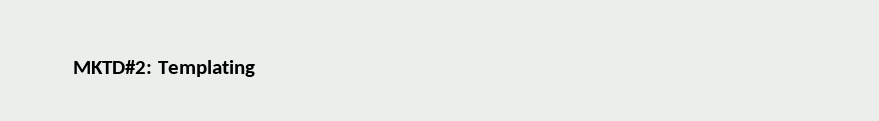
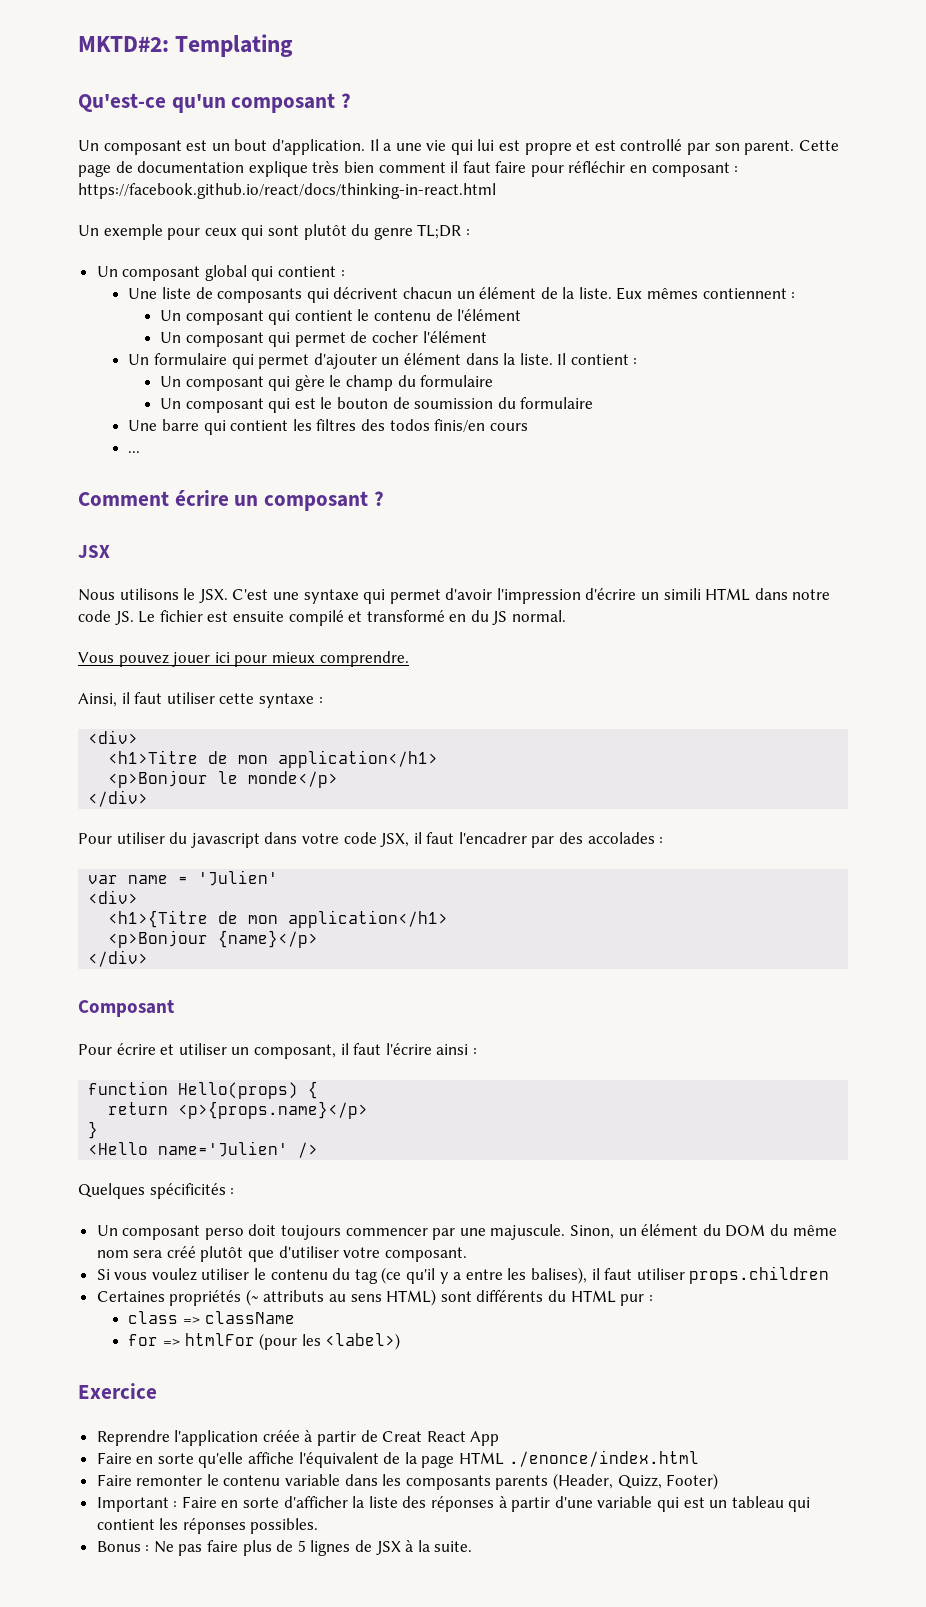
+ Qu'est-ce qu'un composant ?
+ Un composant est un bout d'application. Il a une vie qui lui est propre et est controllé par son parent. Cette page de documentation explique très bien comment il faut faire pour réfléchir en composant : https://facebook.github.io/react/docs/thinking-in-react.html
+ Un exemple pour ceux qui sont plutôt du genre TL;DR :
+ Un composant global qui contient :
+ Une liste de composants qui décrivent chacun un élément de la liste. Eux mêmes contiennent :
+ Un composant qui contient le contenu de l'élément
+ Un composant qui permet de cocher l'élément
+ Un formulaire qui permet d'ajouter un élément dans la liste. Il contient :
+ Un composant qui gère le champ du formulaire
+ Un composant qui est le bouton de soumission du formulaire
+ Une barre qui contient les filtres des todos finis/en cours
+ ...
+ Comment écrire un composant ?
+ JSX
+ Nous utilisons le JSX. C'est une syntaxe qui permet d'avoir l'impression d'écrire un simili HTML dans notre code JS. Le fichier est ensuite compilé et transformé en du JS normal.
+ Vous pouvez jouer ici pour mieux comprendre.
+ Ainsi, il faut utiliser cette syntaxe :
+ <div>
+ <h1>Titre de mon application</h1>
+ <p>Bonjour le monde</p>
+ </div>
+ Pour utiliser du javascript dans votre code JSX, il faut l'encadrer par des accolades :
+ var name = 'Julien'
+ <div>
+ <h1>{Titre de mon application</h1>
+ <p>Bonjour {name}</p>
+ </div>
+ Composant
+ Pour écrire et utiliser un composant, il faut l'écrire ainsi :
+ function Hello(props) {
+ return <p>{props.name}</p>
+ }
+ <Hello name='Julien' />
+ Quelques spécificités :
+ Un composant perso doit toujours commencer par une majuscule. Sinon, un élément du DOM du même nom sera créé plutôt que d'utiliser votre composant.
+ Si vous voulez utiliser le contenu du tag (ce qu'il y a entre les balises), il faut utiliser props.children
+ Certaines propriétés (~ attributs au sens HTML) sont différents du HTML pur :
+ class => className
+ for => htmlFor (pour les <label>)
+ Exercice
+ Reprendre l'application créée à partir de Creat React App
+ Faire en sorte qu'elle affiche l'équivalent de la page HTML ./enonce/index.html
+ Faire remonter le contenu variable dans les composants parents (Header, Quizz, Footer)
+ Important : Faire en sorte d'afficher la liste des réponses à partir d'une variable qui est un tableau qui contient les réponses possibles.
+ Bonus : Ne pas faire plus de 5 lignes de JSX à la suite.

